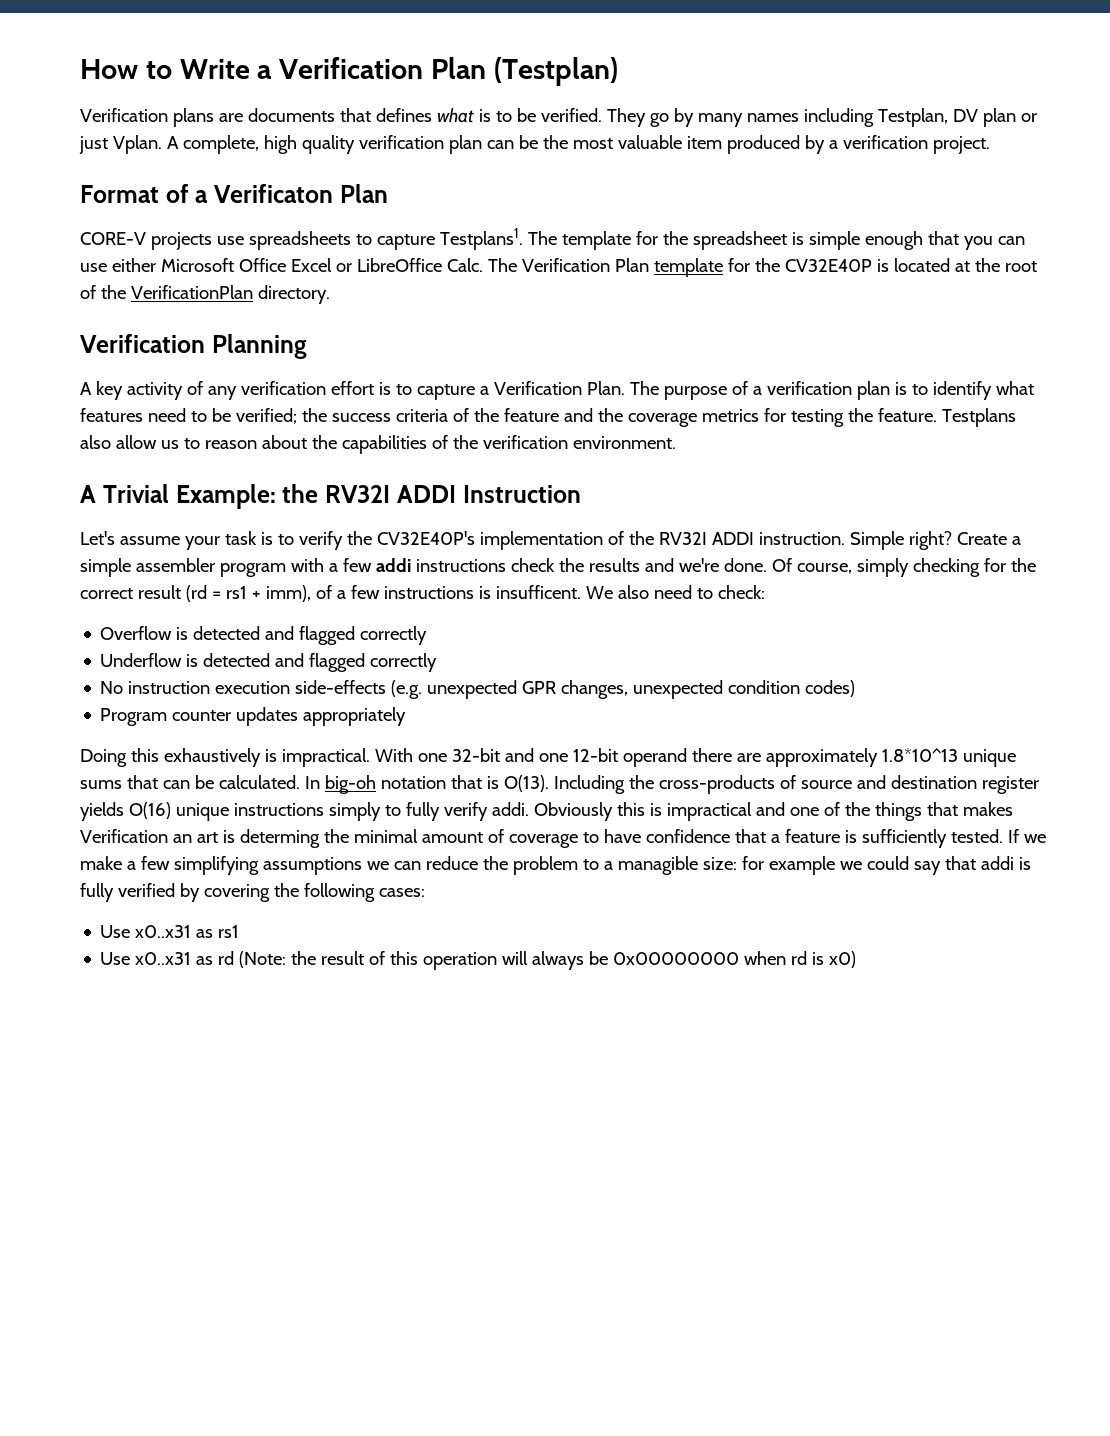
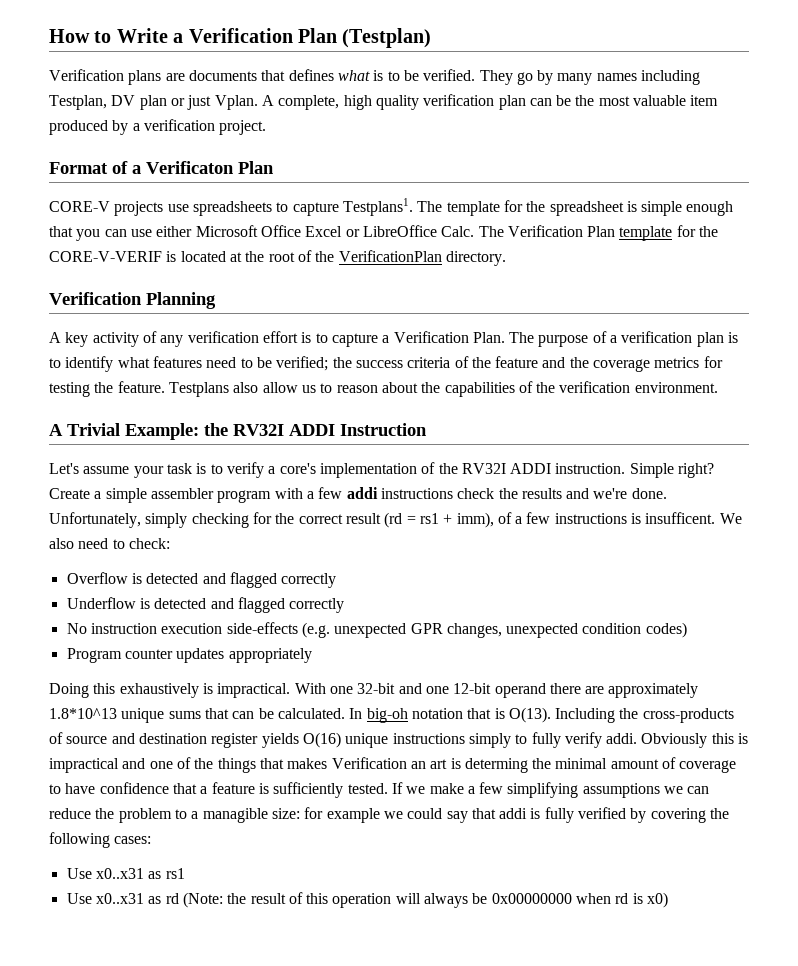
- The Verification Plan template for the CV32E40P is located at the root of the VerificationPlan directory.
+ The Verification Plan template for the CORE-V-VERIF is located at the root of the VerificationPlan directory.
- Let's assume your task is to verify the CV32E40P's implementation of the RV32I ADDI instruction.
+ Let's assume your task is to verify a core's implementation of the RV32I ADDI instruction.
- Of course, simply checking for the correct result (rd = rs1 + imm), of a few instructions is insufficent.
+ Unfortunately, simply checking for the correct result (rd = rs1 + imm), of a few instructions is insufficent.

